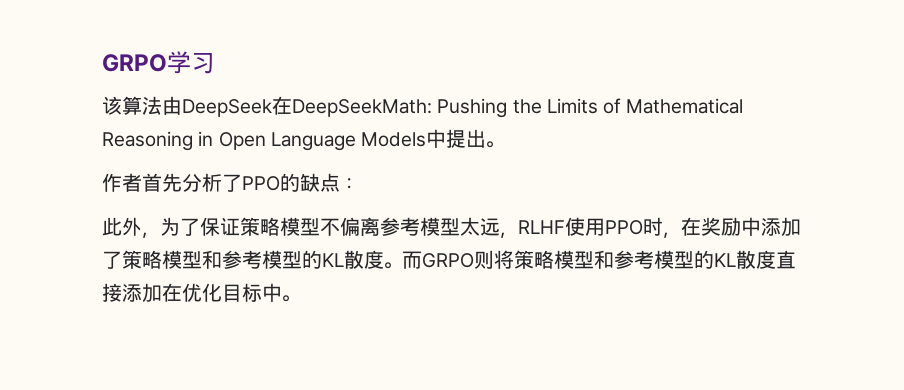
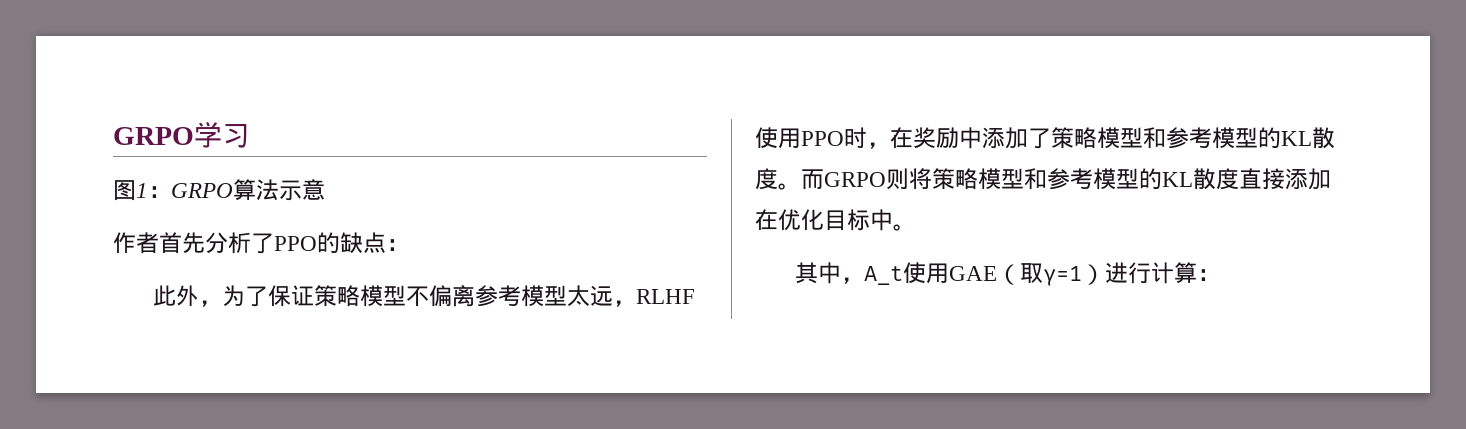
- 该算法由DeepSeek在DeepSeekMath: Pushing the Limits of Mathematical Reasoning in Open Language Models中提出。
+ 图1：GRPO算法示意
+ 其中，A_t使用GAE（取γ=1）进行计算：

